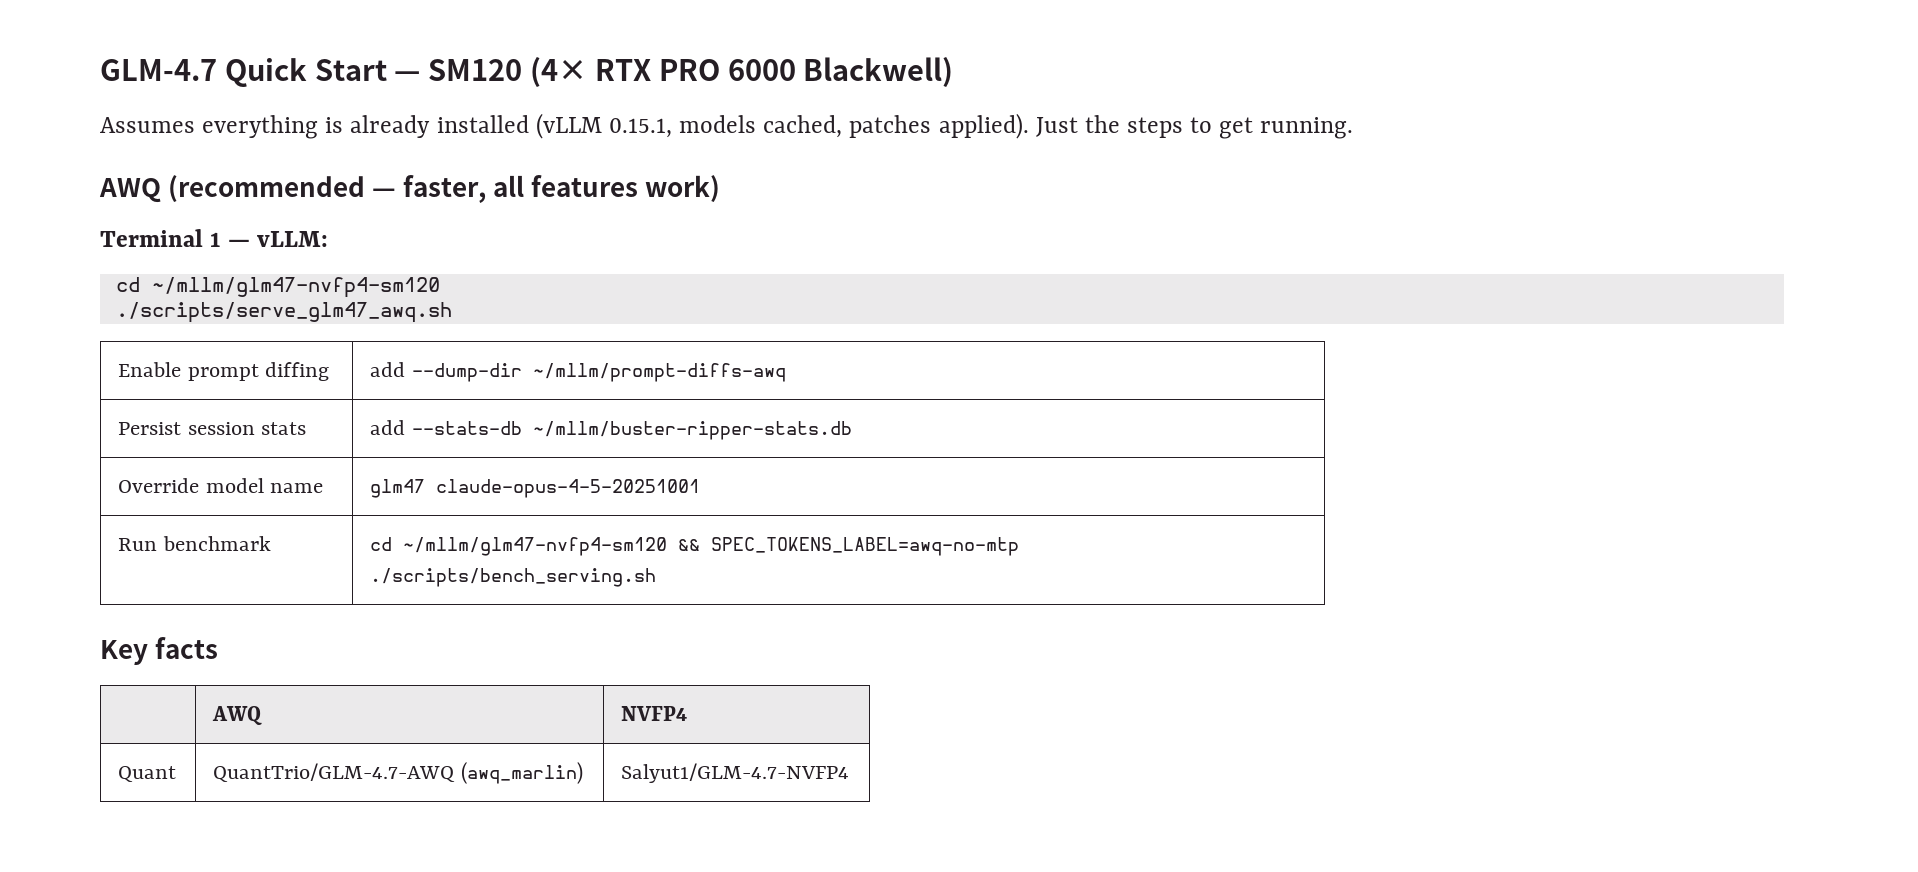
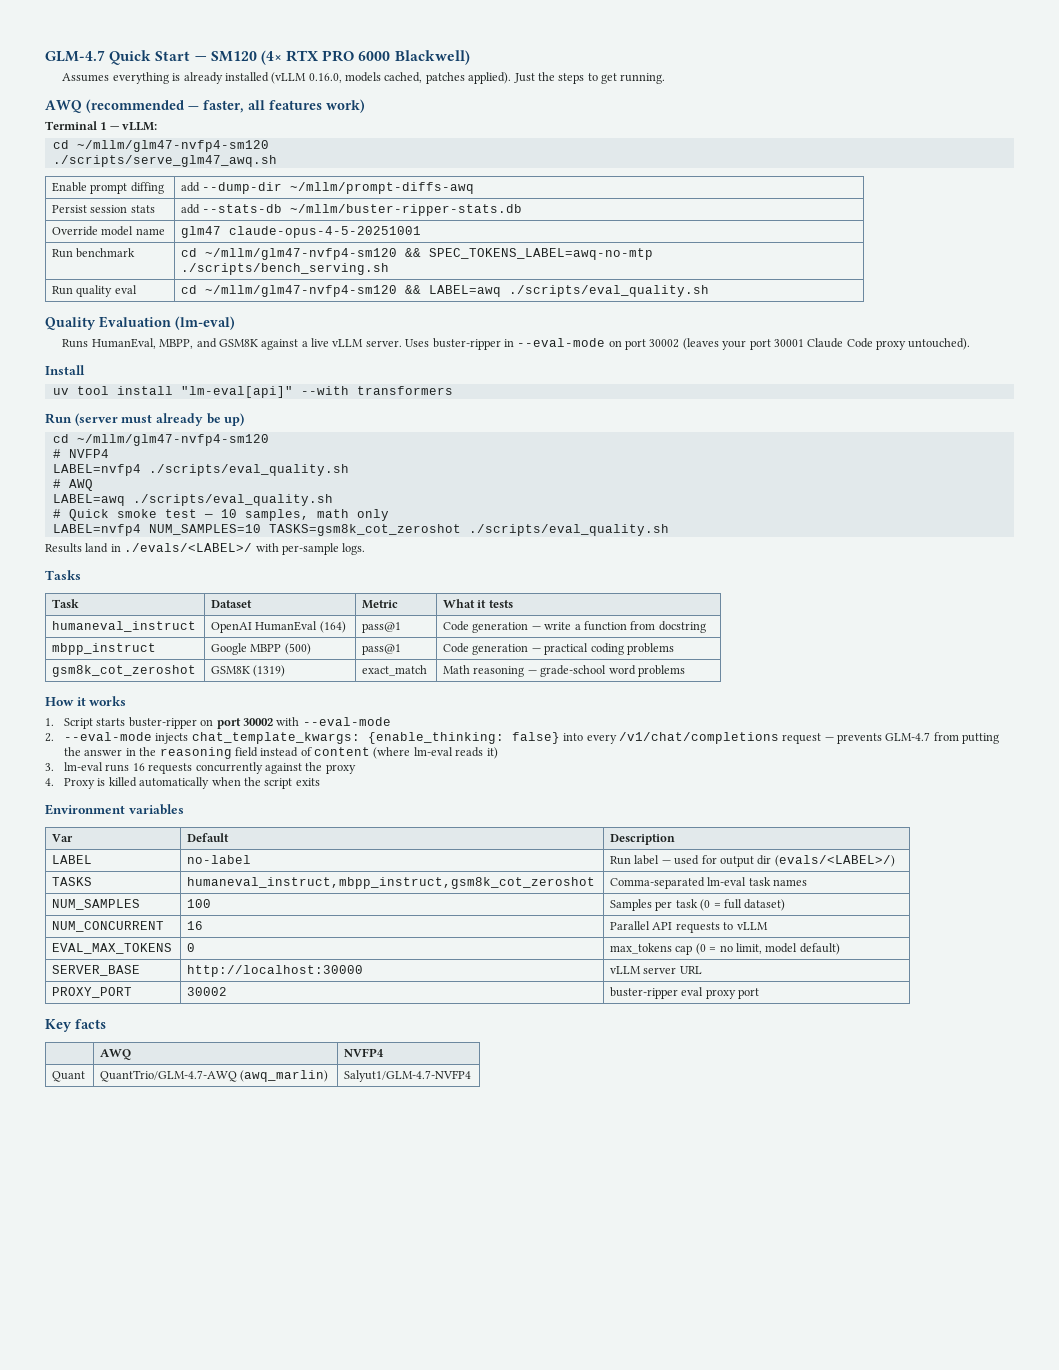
- Assumes everything is already installed (vLLM 0.15.1, models cached, patches applied).
+ Assumes everything is already installed (vLLM 0.16.0, models cached, patches applied).
+ Run quality eval | cd ~/mllm/glm47-nvfp4-sm120 && LABEL=awq ./scripts/eval_quality.sh
+ Quality Evaluation (lm-eval)
+ Runs HumanEval, MBPP, and GSM8K against a live vLLM server. Uses buster-ripper in --eval-mode on port 30002 (leaves your port 30001 Claude Code proxy untouched).
+ Install
+ uv tool install "lm-eval[api]" --with transformers
+ Run (server must already be up)
+ cd ~/mllm/glm47-nvfp4-sm120
+ # NVFP4
+ LABEL=nvfp4 ./scripts/eval_quality.sh
+ # AWQ
+ LABEL=awq ./scripts/eval_quality.sh
+ # Quick smoke test — 10 samples, math only
+ LABEL=nvfp4 NUM_SAMPLES=10 TASKS=gsm8k_cot_zeroshot ./scripts/eval_quality.sh
+ Results land in ./evals/<LABEL>/ with per-sample logs.
+ Tasks
+ Task | Dataset | Metric | What it tests
+ humaneval_instruct | OpenAI HumanEval (164) | pass@1 | Code generation — write a function from docstring
+ mbpp_instruct | Google MBPP (500) | pass@1 | Code generation — practical coding problems
+ gsm8k_cot_zeroshot | GSM8K (1319) | exact_match | Math reasoning — grade-school word problems
+ How it works
+ 1. Script starts buster-ripper on port 30002 with --eval-mode
+ 2. --eval-mode injects chat_template_kwargs: {enable_thinking: false} into every /v1/chat/completions request — prevents GLM-4.7 from putting the answer in the reasoning field instead of content (where lm-eval reads it)
+ 3. lm-eval runs 16 requests concurrently against the proxy
+ 4. Proxy is killed automatically when the script exits
+ Environment variables
+ Var | Default | Description
+ LABEL | no-label | Run label — used for output dir (evals/<LABEL>/)
+ TASKS | humaneval_instruct,mbpp_instruct,gsm8k_cot_zeroshot | Comma-separated lm-eval task names
+ NUM_SAMPLES | 100 | Samples per task (0 = full dataset)
+ NUM_CONCURRENT | 16 | Parallel API requests to vLLM
+ EVAL_MAX_TOKENS | 0 | max_tokens cap (0 = no limit, model default)
+ SERVER_BASE | http://localhost:30000 | vLLM server URL
+ PROXY_PORT | 30002 | buster-ripper eval proxy port

